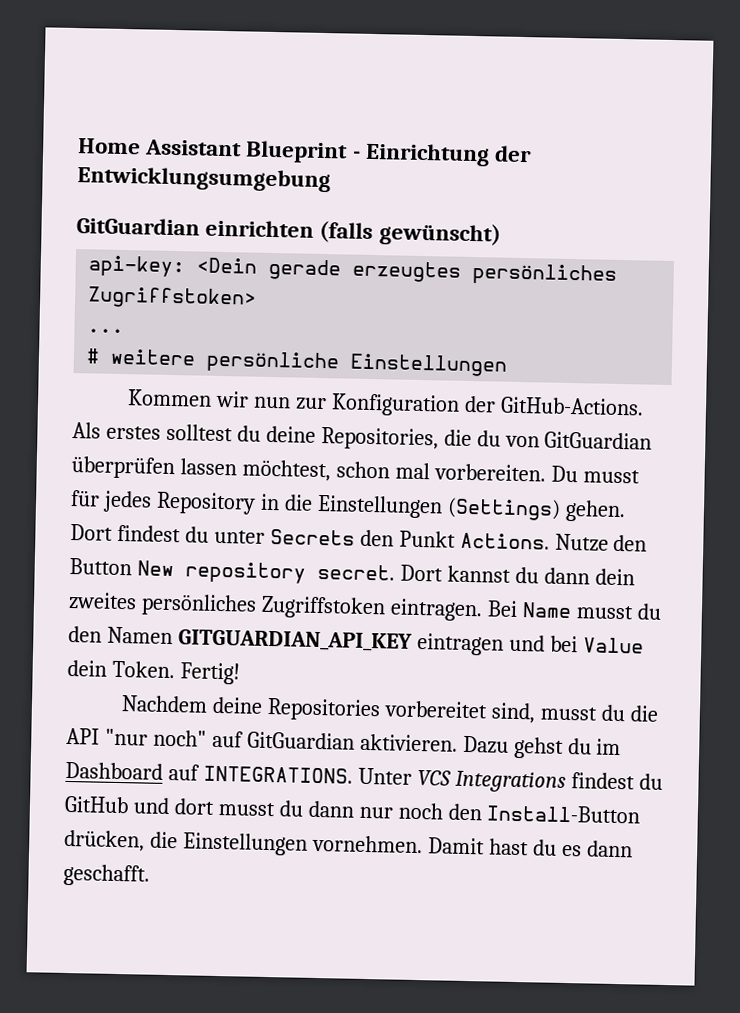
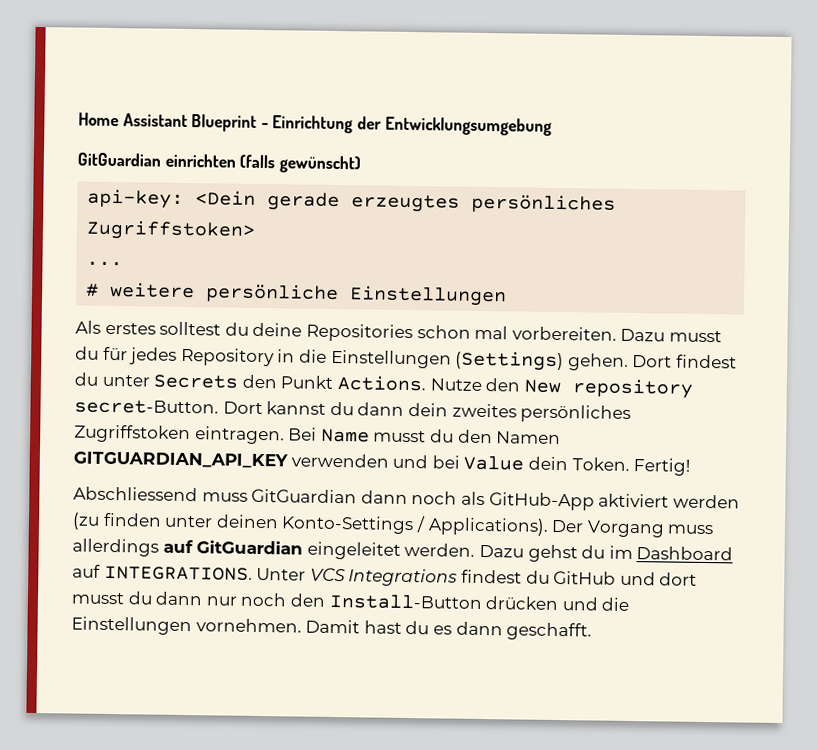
- Kommen wir nun zur Konfiguration der GitHub-Actions. Als erstes solltest du deine Repositories, die du von GitGuardian überprüfen lassen möchtest, schon mal vorbereiten. Du musst für jedes Repository in die Einstellungen (Settings) gehen.
+ Als erstes solltest du deine Repositories schon mal vorbereiten. Dazu musst du für jedes Repository in die Einstellungen (Settings) gehen.
- Nutze den Button New repository secret.
+ Nutze den New repository secret-Button.
- Bei Name musst du den Namen GITGUARDIAN_API_KEY eintragen und bei Value dein Token.
+ Bei Name musst du den Namen GITGUARDIAN_API_KEY verwenden und bei Value dein Token.
- Nachdem deine Repositories vorbereitet sind, musst du die API "nur noch" auf GitGuardian aktivieren.
+ Abschliessend muss GitGuardian dann noch als GitHub-App aktiviert werden (zu finden unter deinen Konto-Settings / Applications). Der Vorgang muss allerdings auf GitGuardian eingeleitet werden.
- Unter VCS Integrations findest du GitHub und dort musst du dann nur noch den Install-Button drücken, die Einstellungen vornehmen.
+ Unter VCS Integrations findest du GitHub und dort musst du dann nur noch den Install-Button drücken und die Einstellungen vornehmen.

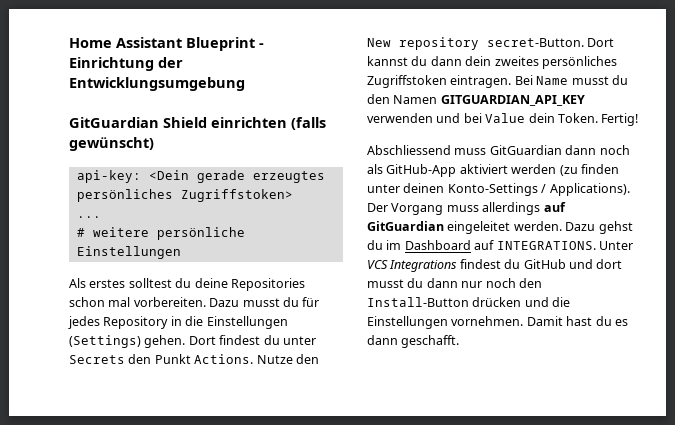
- GitGuardian einrichten (falls gewünscht)
+ GitGuardian Shield einrichten (falls gewünscht)

